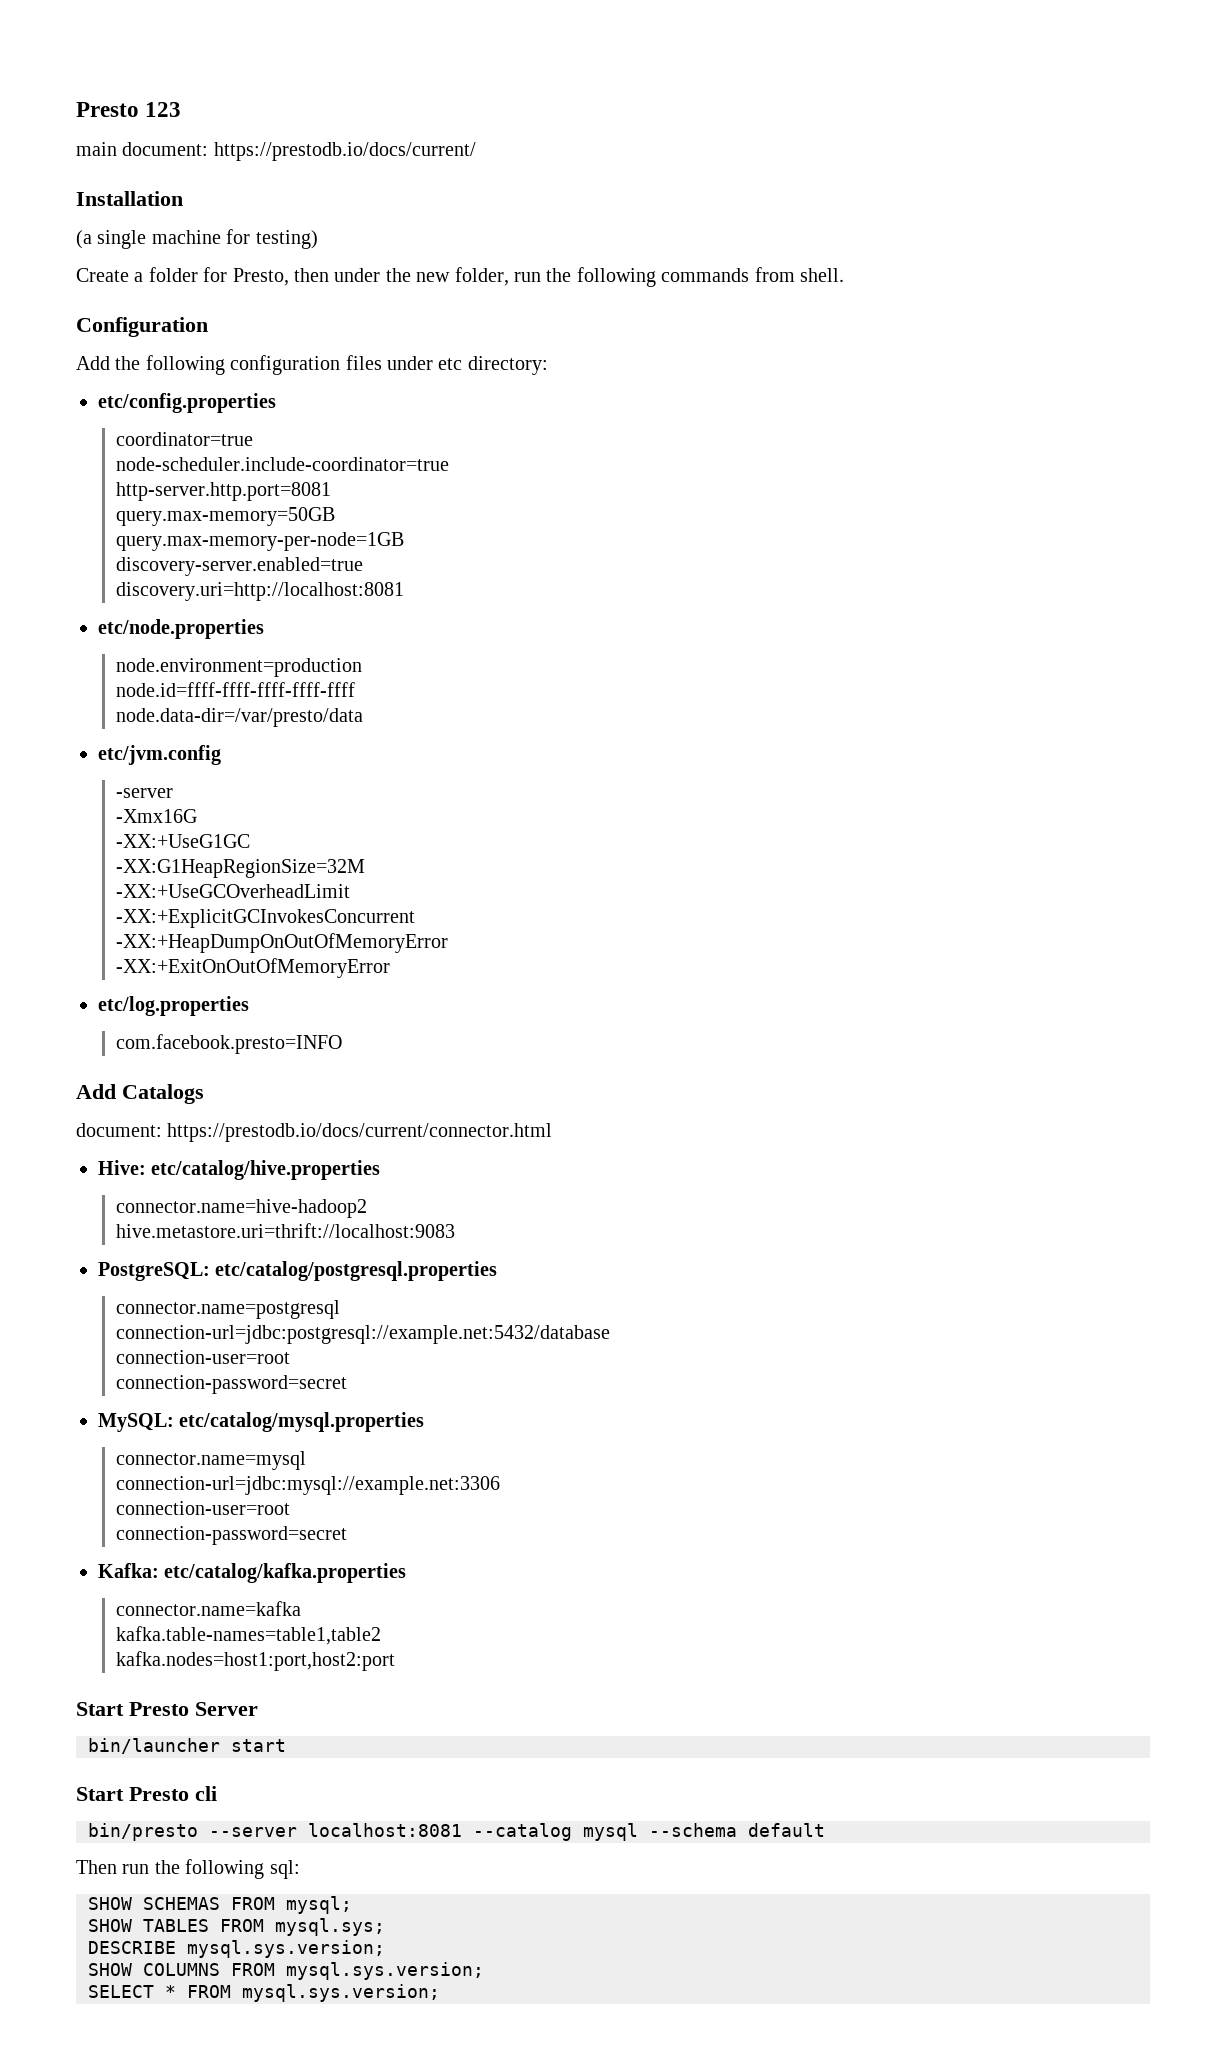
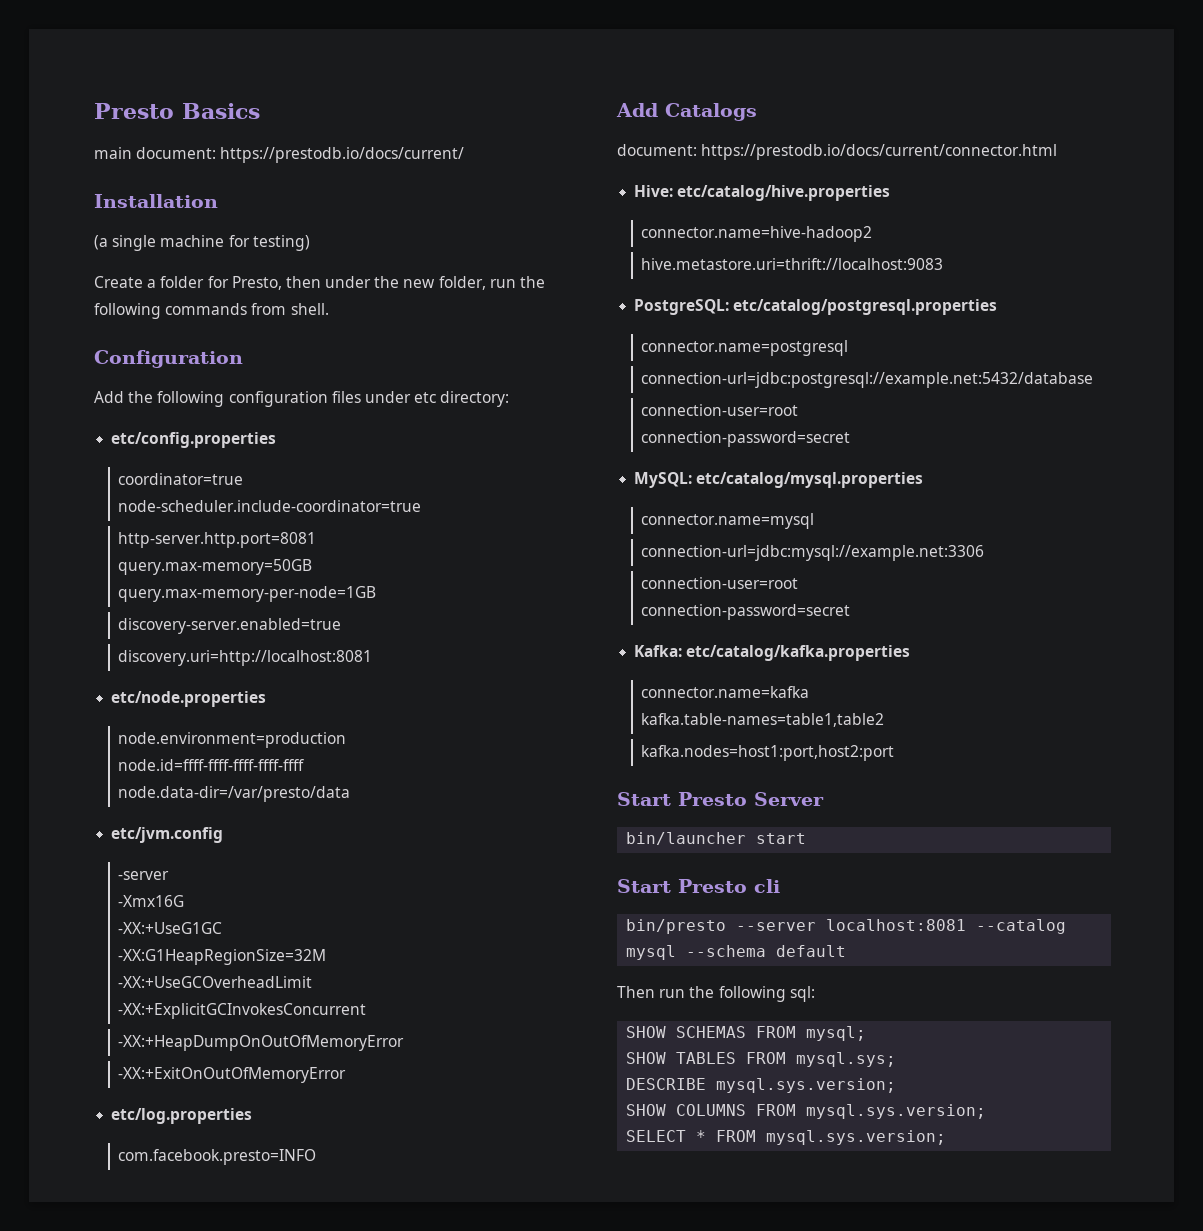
- Presto 123
+ Presto Basics

